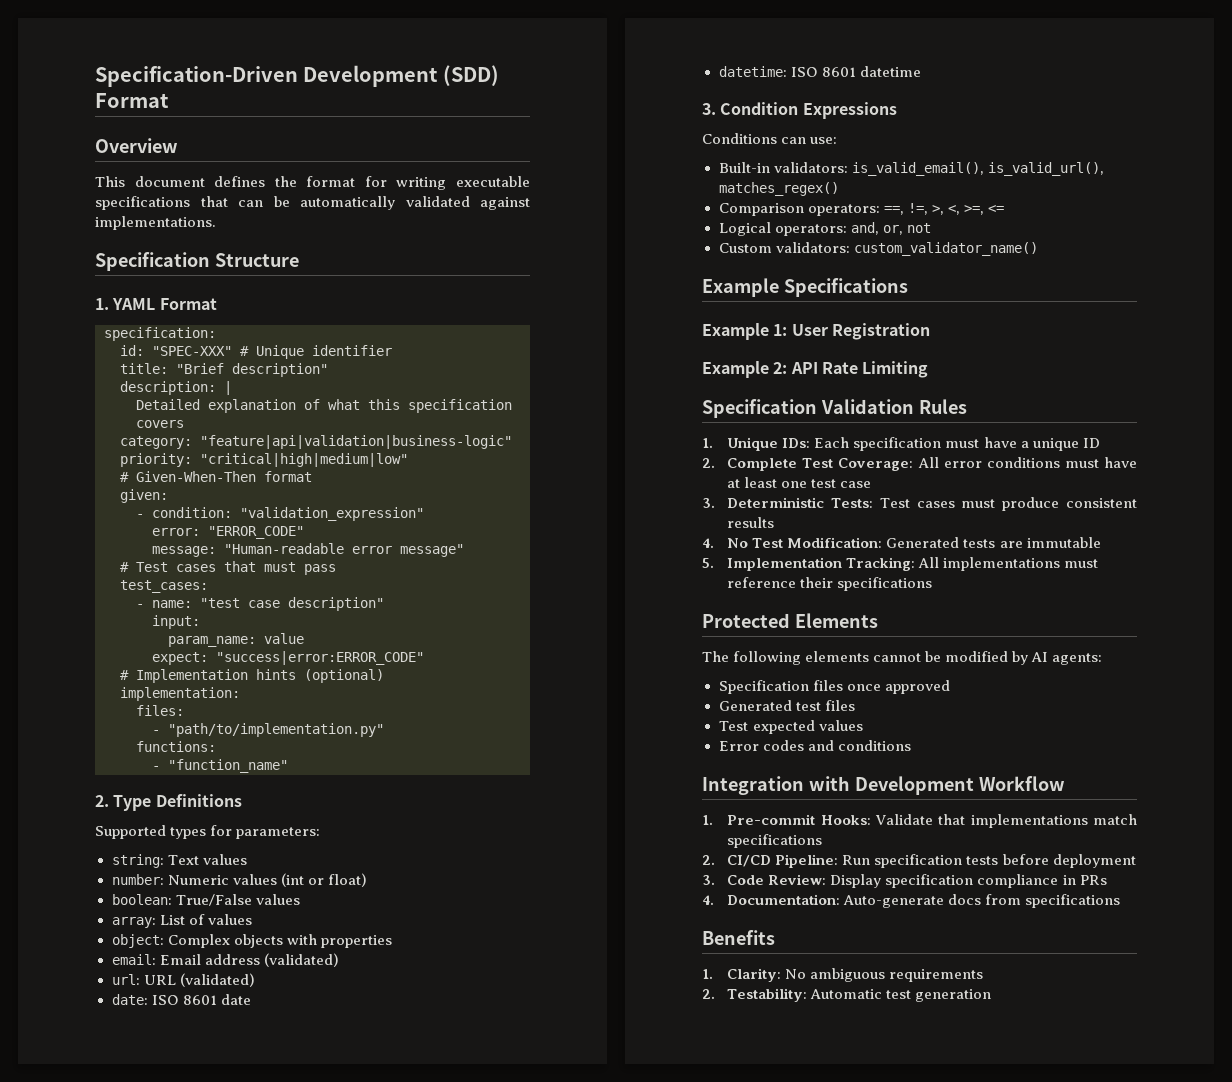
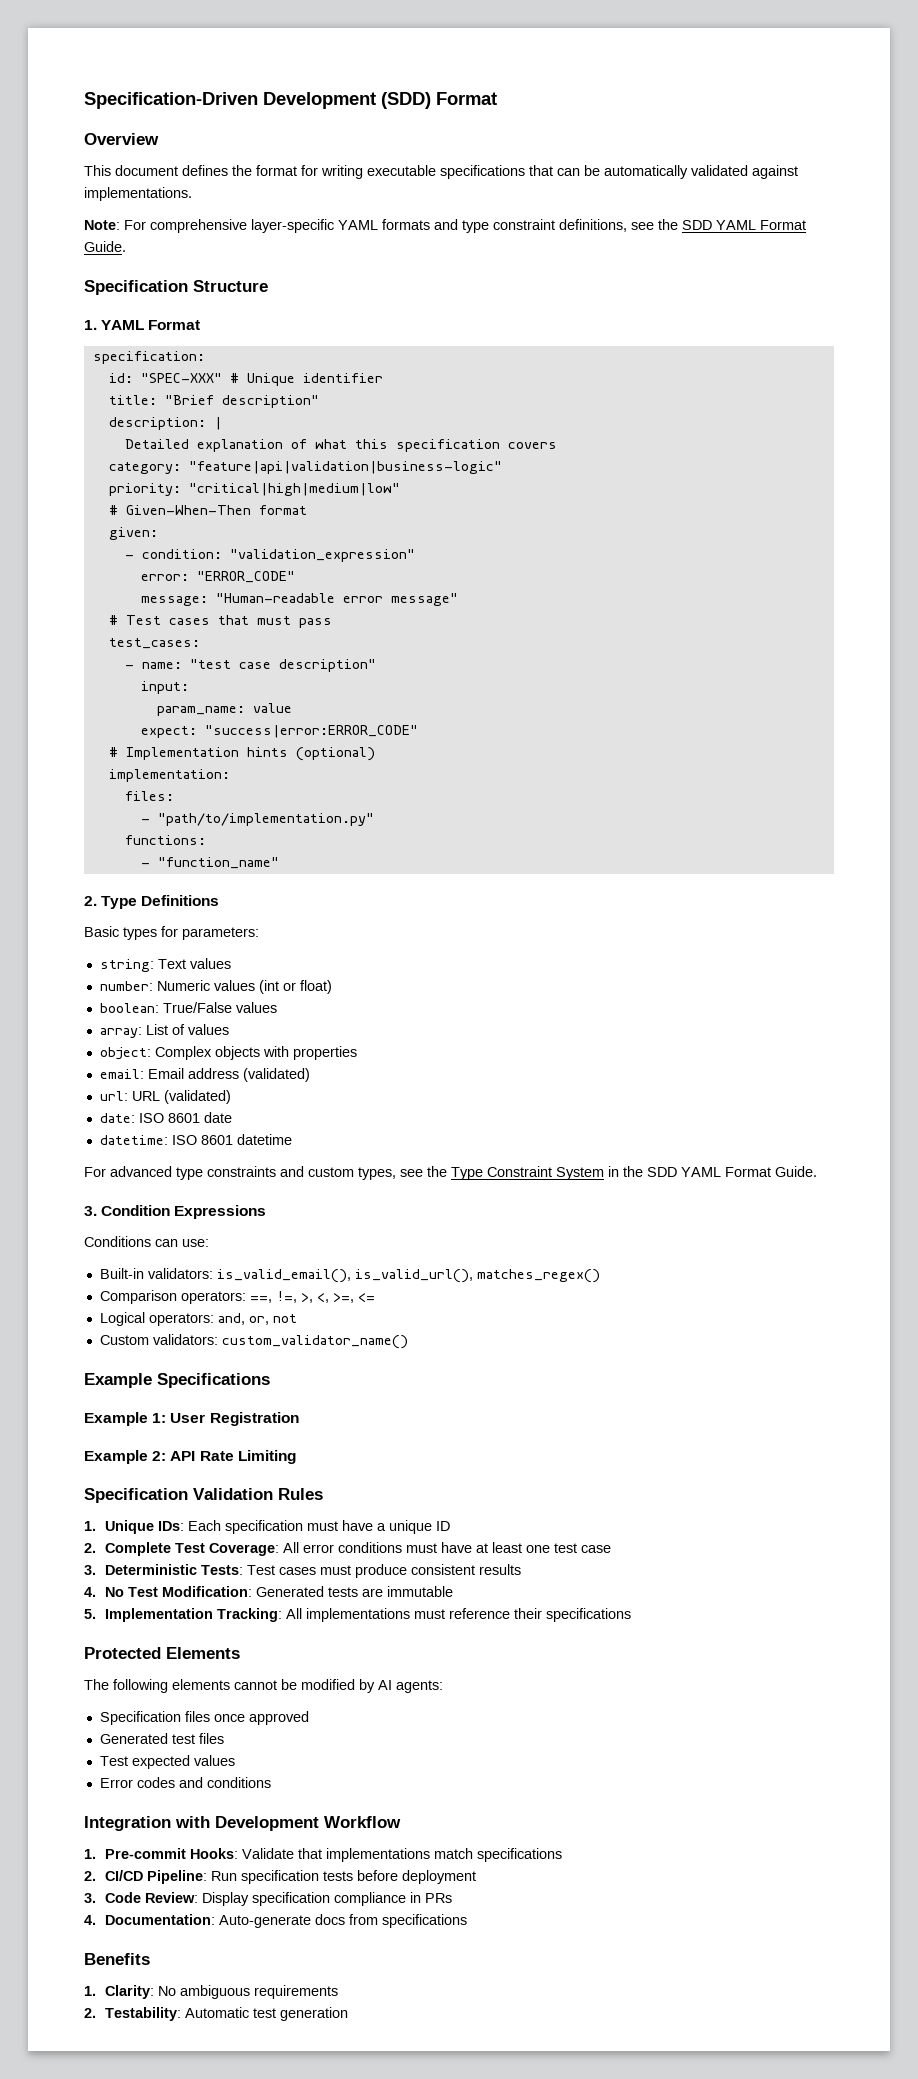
+ Note: For comprehensive layer-specific YAML formats and type constraint definitions, see the SDD YAML Format Guide.
- Supported types for parameters:
+ Basic types for parameters:
+ For advanced type constraints and custom types, see the Type Constraint System in the SDD YAML Format Guide.

